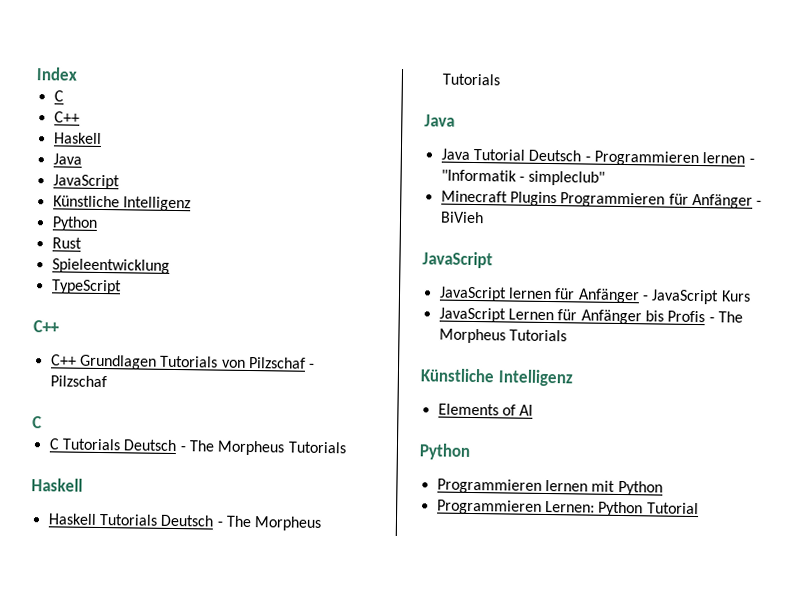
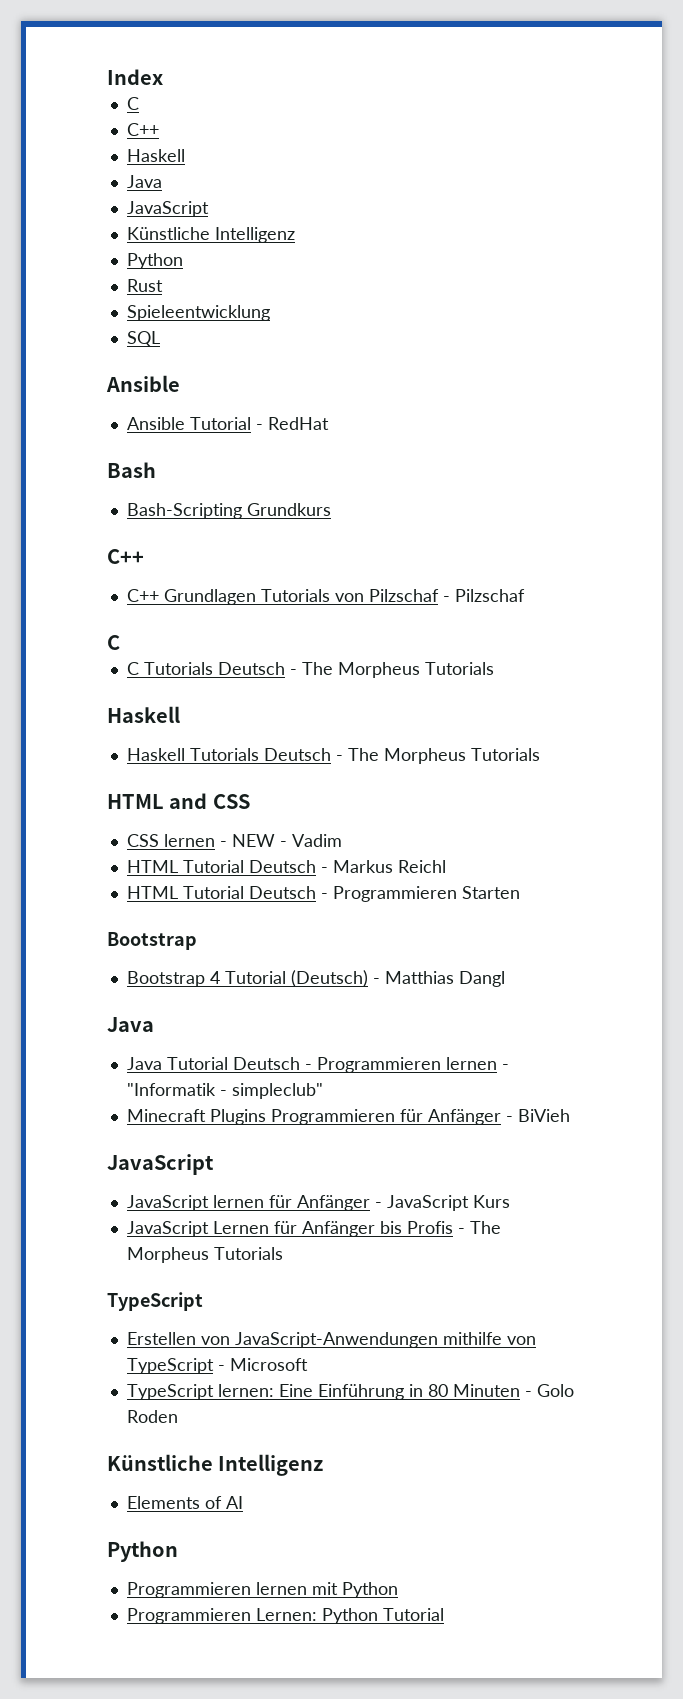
- TypeScript
+ SQL
+ Ansible
+ Ansible Tutorial - RedHat
+ Bash
+ Bash-Scripting Grundkurs
+ HTML and CSS
+ CSS lernen - NEW - Vadim
+ HTML Tutorial Deutsch - Markus Reichl
+ HTML Tutorial Deutsch - Programmieren Starten
+ Bootstrap
+ Bootstrap 4 Tutorial (Deutsch) - Matthias Dangl
  JavaScript Lernen für Anfänger bis Profis - The Morpheus Tutorials
+ TypeScript
+ Erstellen von JavaScript-Anwendungen mithilfe von TypeScript - Microsoft
+ TypeScript lernen: Eine Einführung in 80 Minuten - Golo Roden

